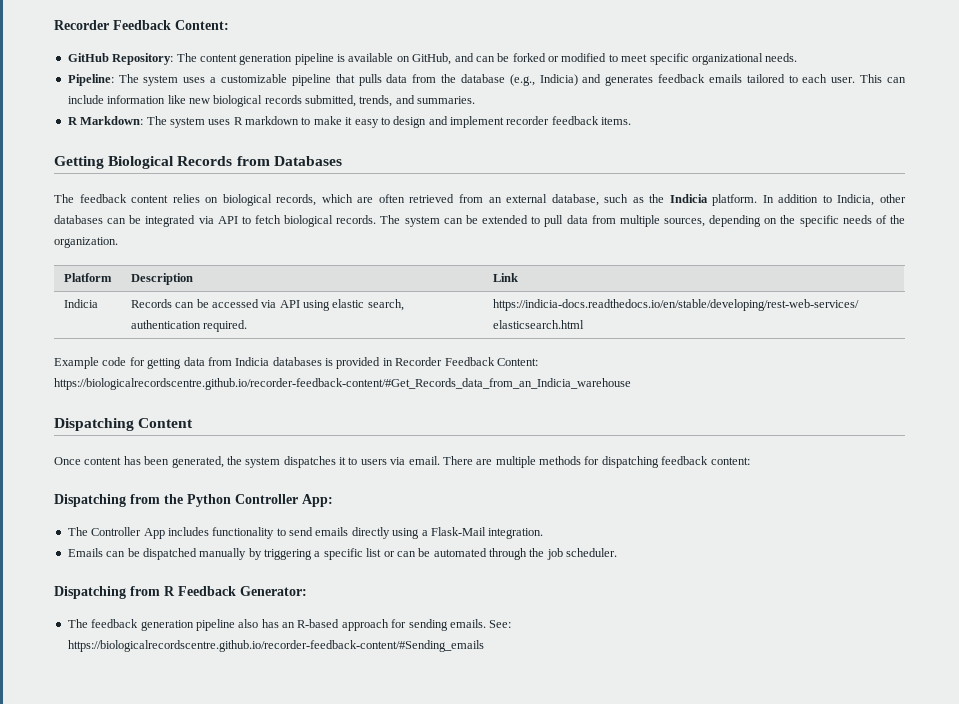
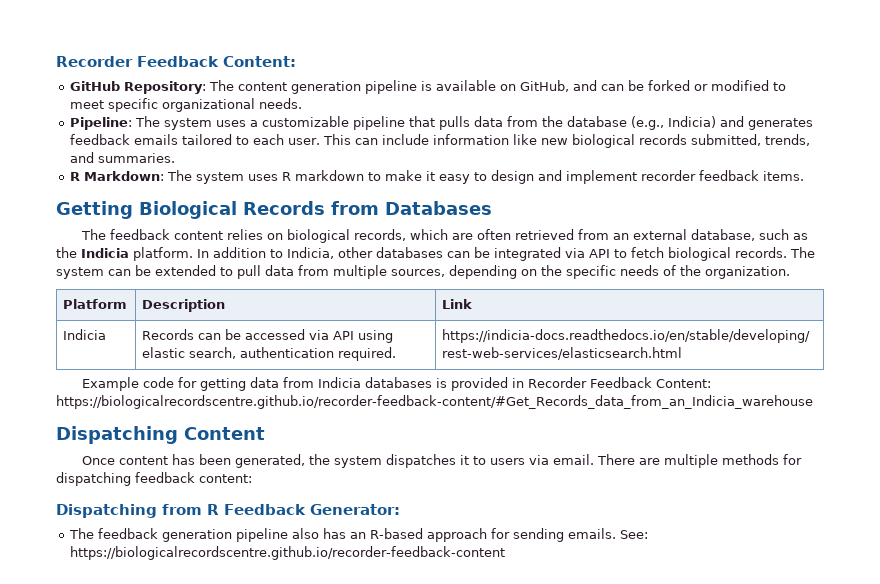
- Dispatching from the Python Controller App:
- The Controller App includes functionality to send emails directly using a Flask-Mail integration.
- Emails can be dispatched manually by triggering a specific list or can be automated through the job scheduler.
- See: https://biologicalrecordscentre.github.io/recorder-feedback-content/#Sending_emails
+ See: https://biologicalrecordscentre.github.io/recorder-feedback-content

